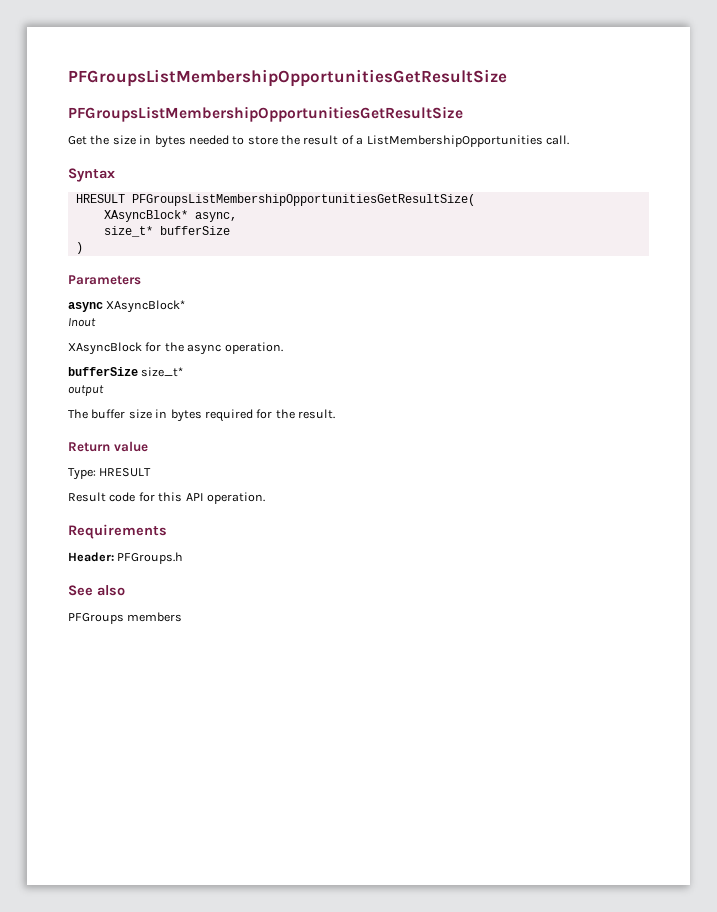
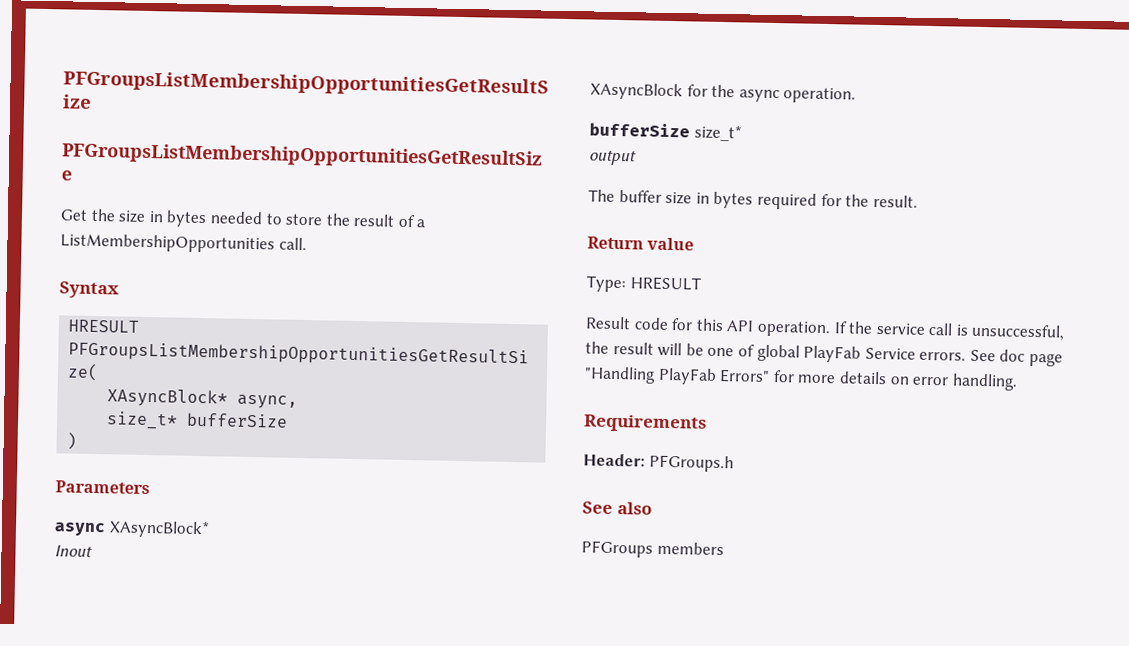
+ If the service call is unsuccessful, the result will be one of global PlayFab Service errors. See doc page "Handling PlayFab Errors" for more details on error handling.

